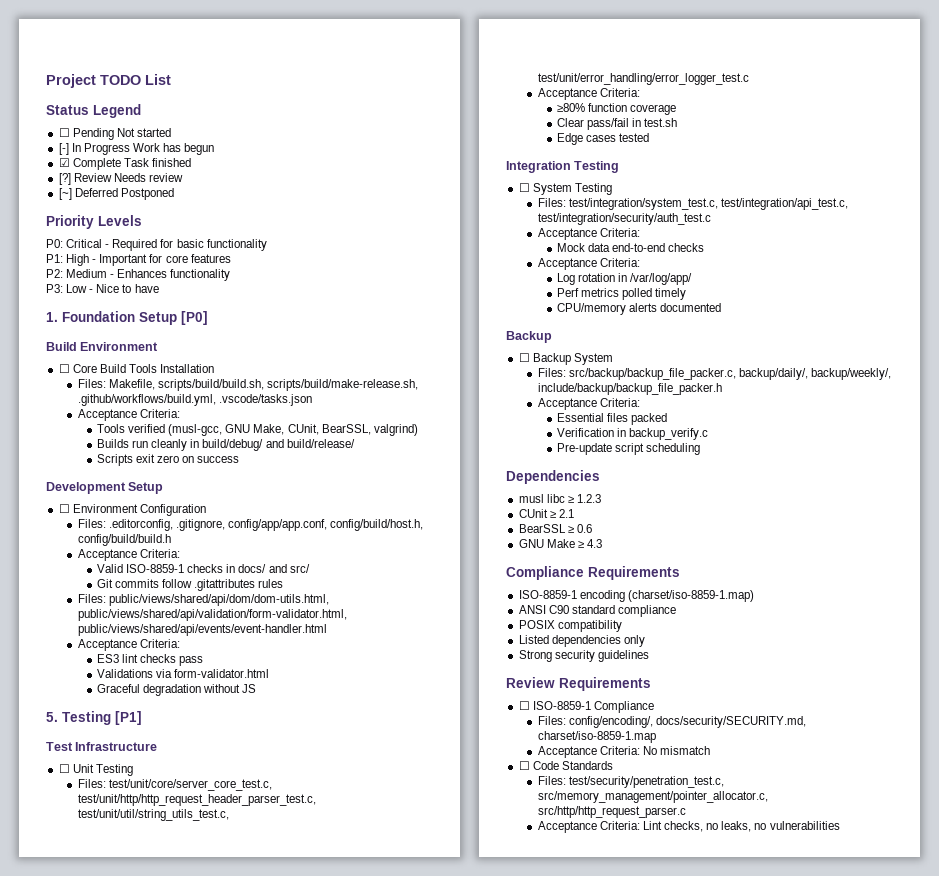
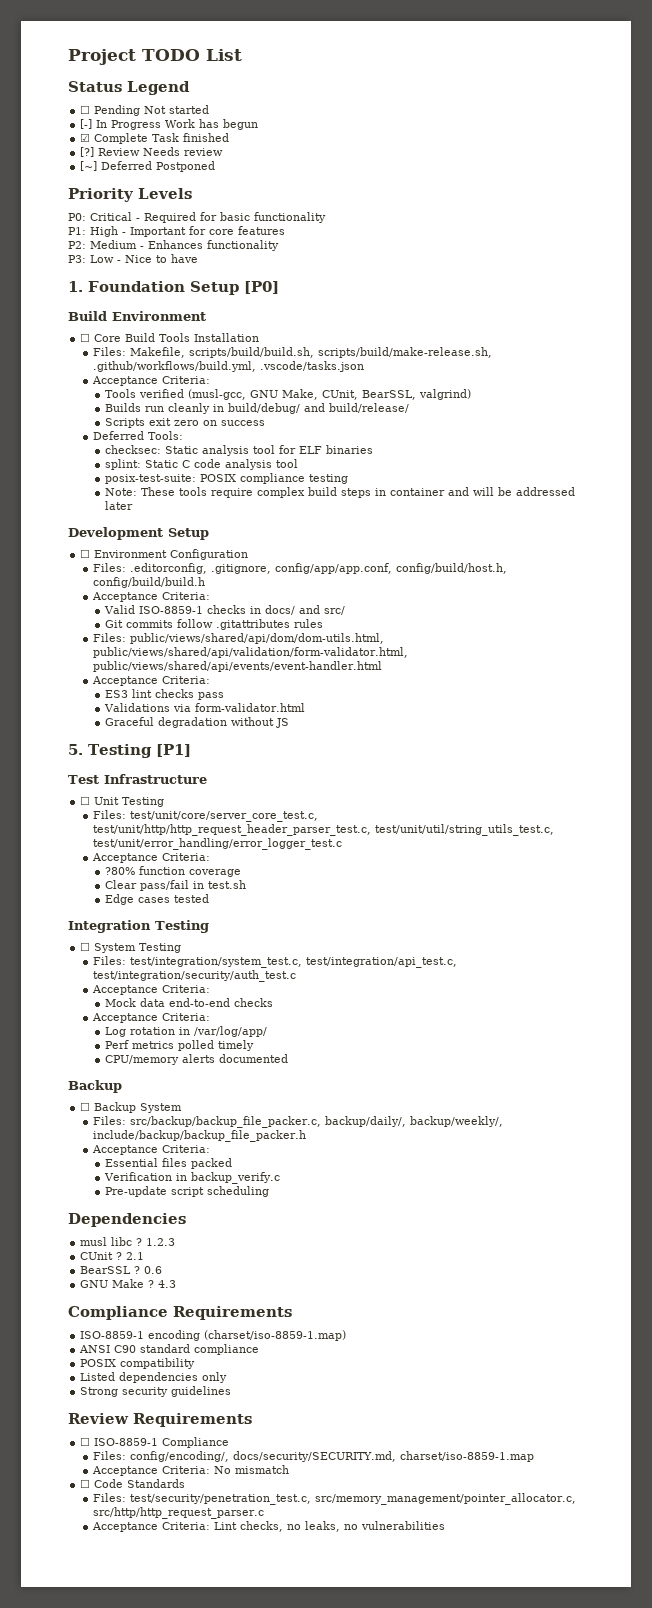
+ Deferred Tools:
+ checksec: Static analysis tool for ELF binaries
+ splint: Static C code analysis tool
+ posix-test-suite: POSIX compliance testing
+ Note: These tools require complex build steps in container and will be addressed later
- ≥80% function coverage
+ ?80% function coverage
- musl libc ≥ 1.2.3
+ musl libc ? 1.2.3
- CUnit ≥ 2.1
+ CUnit ? 2.1
- BearSSL ≥ 0.6
+ BearSSL ? 0.6
- GNU Make ≥ 4.3
+ GNU Make ? 4.3

